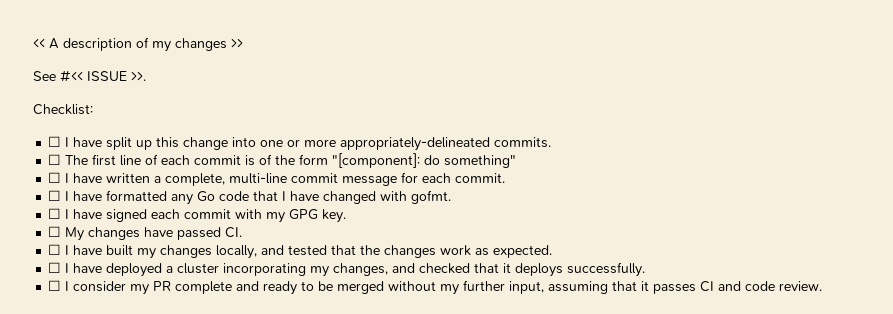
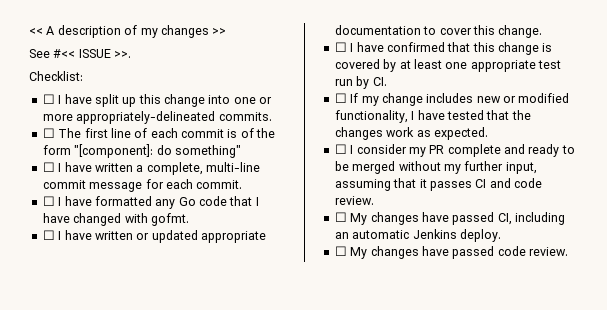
- ☐ I have signed each commit with my GPG key.
- ☐ My changes have passed CI.
- ☐ I have built my changes locally, and tested that the changes work as expected.
+ ☐ I have written or updated appropriate documentation to cover this change.
+ ☐ I have confirmed that this change is covered by at least one appropriate test run by CI.
+ ☐ If my change includes new or modified functionality, I have tested that the changes work as expected.
- ☐ I have deployed a cluster incorporating my changes, and checked that it deploys successfully.
+ ☐ My changes have passed CI, including an automatic Jenkins deploy.
+ ☐ My changes have passed code review.

